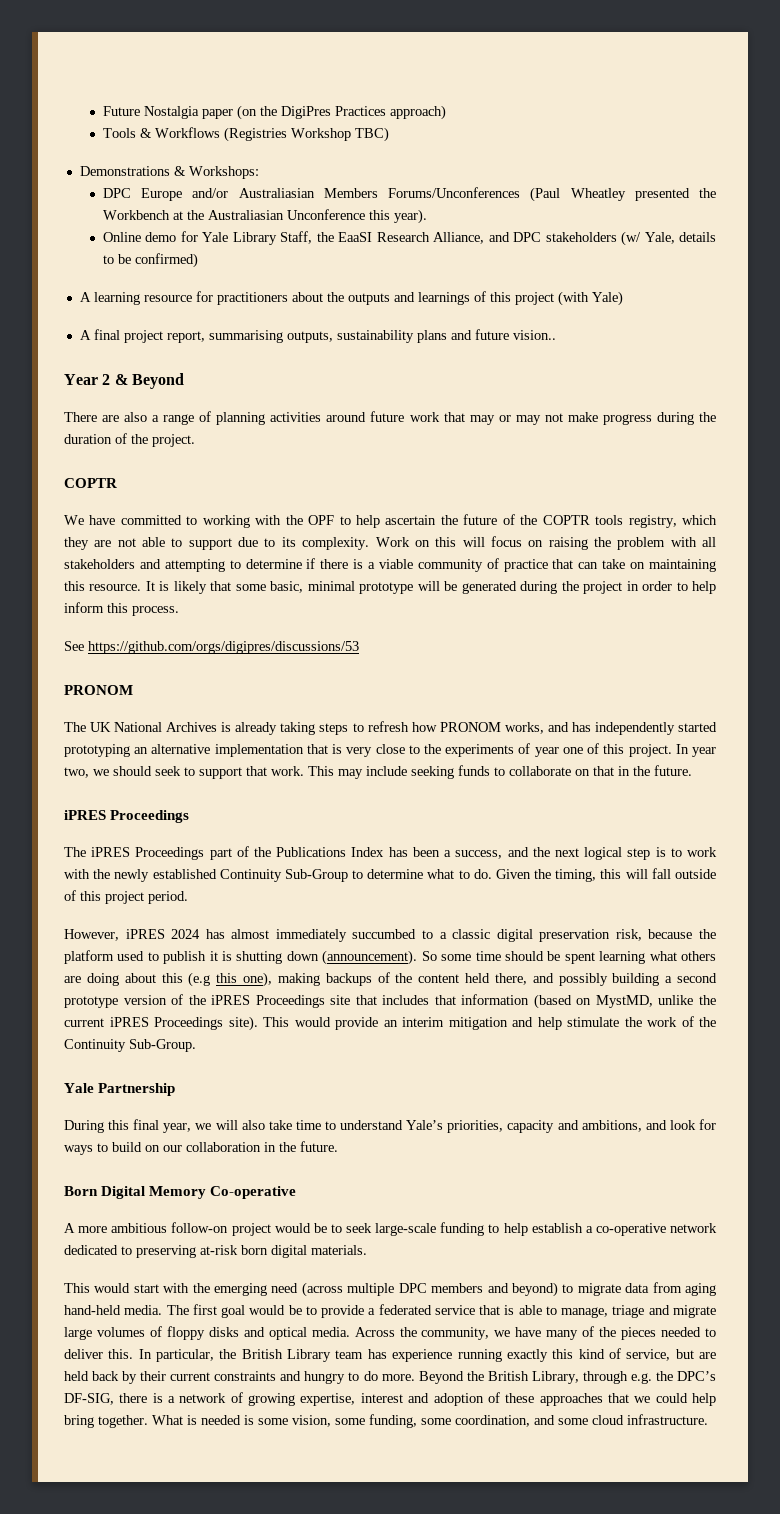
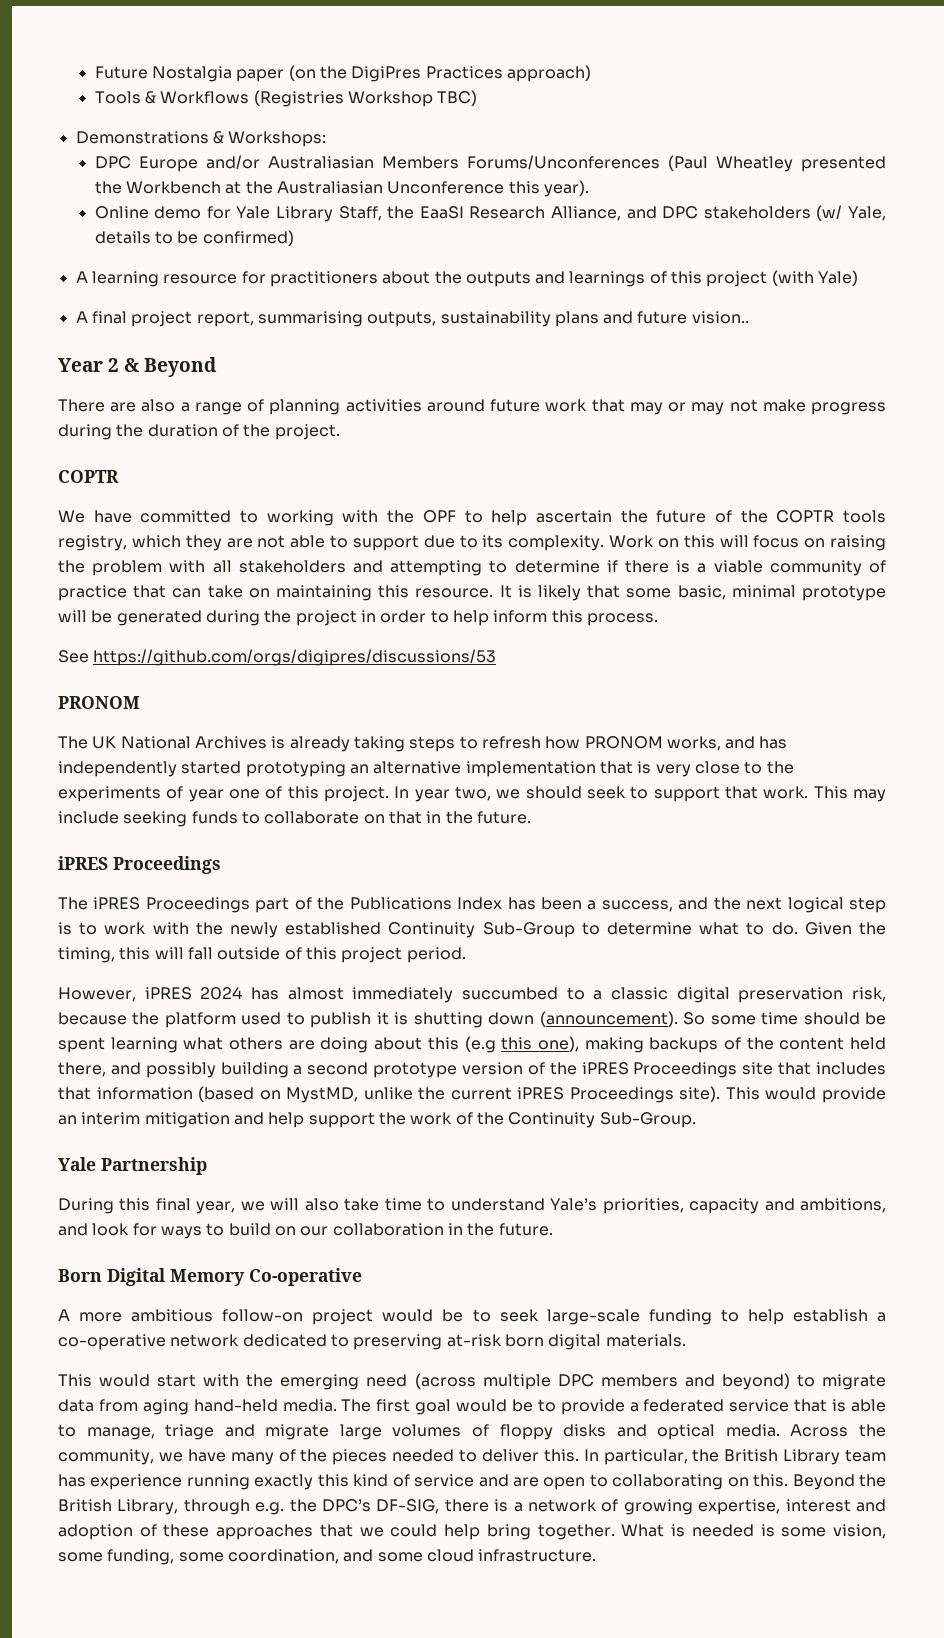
- This would provide an interim mitigation and help stimulate the work of the Continuity Sub-Group.
+ This would provide an interim mitigation and help support the work of the Continuity Sub-Group.
- In particular, the British Library team has experience running exactly this kind of service, but are held back by their current constraints and hungry to do more.
+ In particular, the British Library team has experience running exactly this kind of service and are open to collaborating on this.

